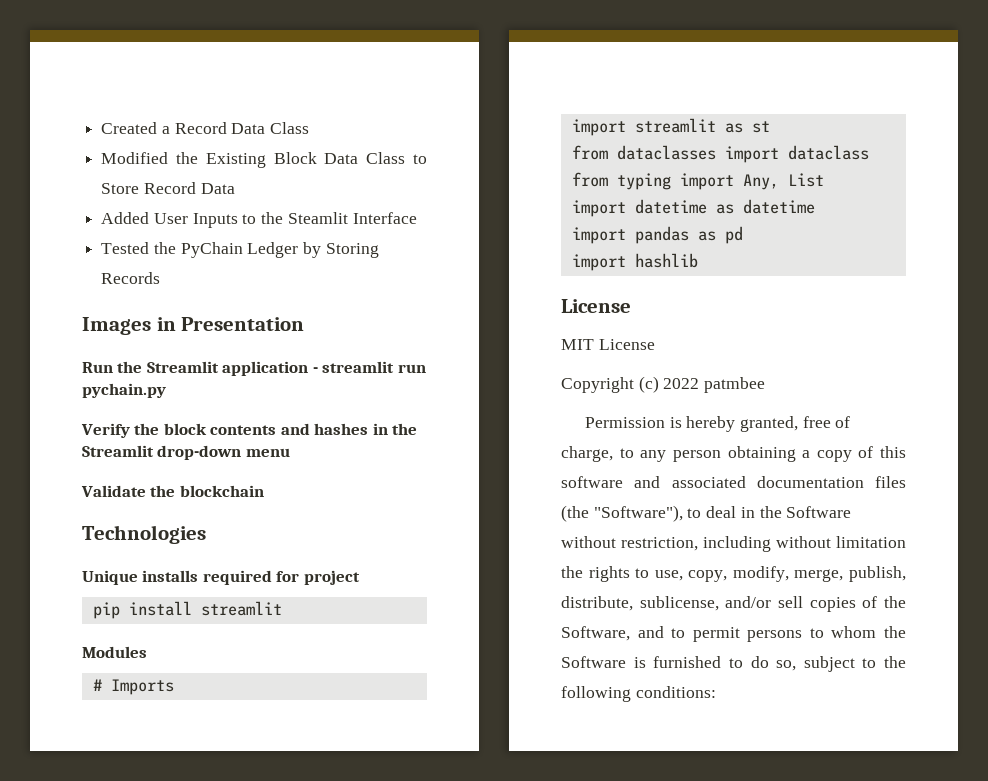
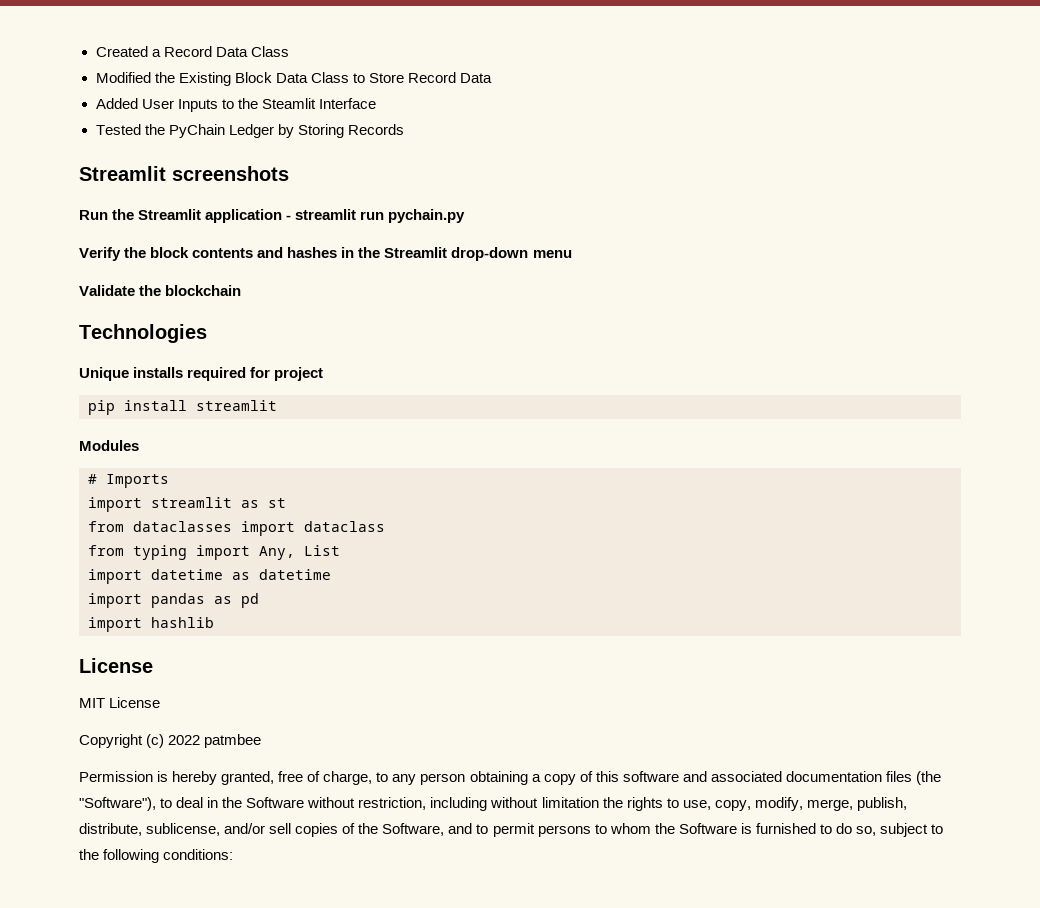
- Images in Presentation
+ Streamlit screenshots

